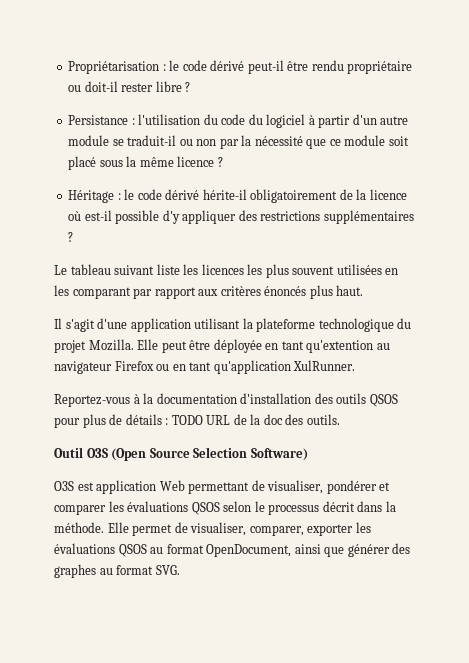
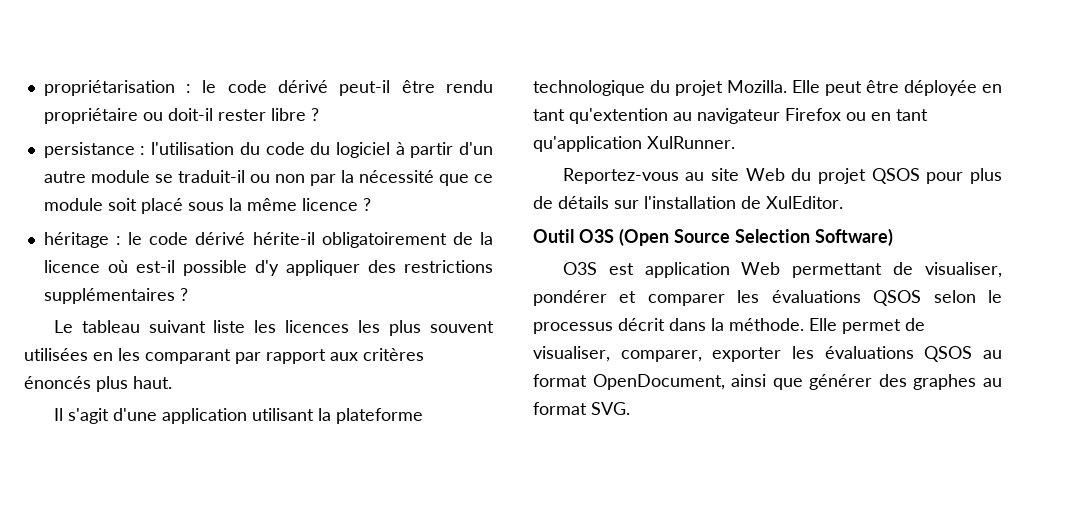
- Propriétarisation : le code dérivé peut-il être rendu propriétaire ou doit-il rester libre ?
+ propriétarisation : le code dérivé peut-il être rendu propriétaire ou doit-il rester libre ?
- Persistance : l'utilisation du code du logiciel à partir d'un autre module se traduit-il ou non par la nécessité que ce module soit placé sous la même licence ?
+ persistance : l'utilisation du code du logiciel à partir d'un autre module se traduit-il ou non par la nécessité que ce module soit placé sous la même licence ?
- Héritage : le code dérivé hérite-il obligatoirement de la licence où est-il possible d'y appliquer des restrictions supplémentaires ?
+ héritage : le code dérivé hérite-il obligatoirement de la licence où est-il possible d'y appliquer des restrictions supplémentaires ?
- Reportez-vous à la documentation d'installation des outils QSOS pour plus de détails : TODO URL de la doc des outils.
+ Reportez-vous au site Web du projet QSOS pour plus de détails sur l'installation de XulEditor.

